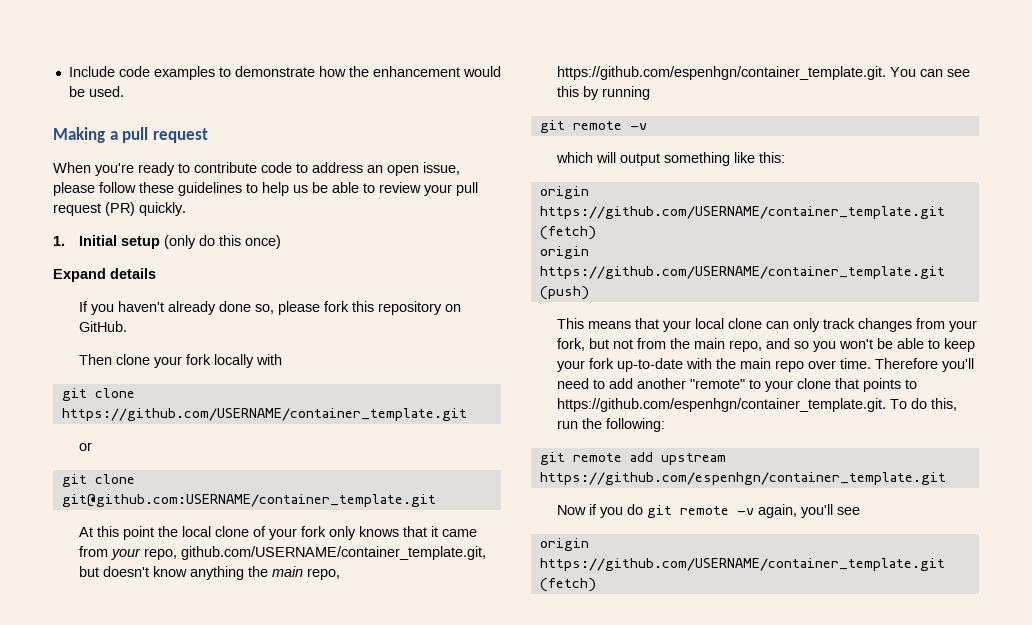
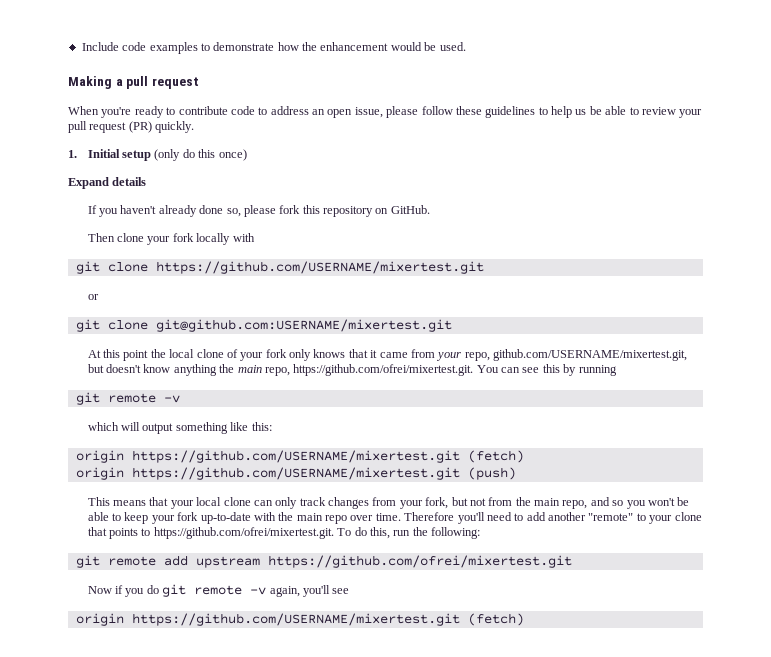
- git clone https://github.com/USERNAME/container_template.git
+ git clone https://github.com/USERNAME/mixertest.git
- git clone git@github.com:USERNAME/container_template.git
+ git clone git@github.com:USERNAME/mixertest.git
- At this point the local clone of your fork only knows that it came from your repo, github.com/USERNAME/container_template.git, but doesn't know anything the main repo, https://github.com/espenhgn/container_template.git. You can see this by running
+ At this point the local clone of your fork only knows that it came from your repo, github.com/USERNAME/mixertest.git, but doesn't know anything the main repo, https://github.com/ofrei/mixertest.git. You can see this by running
  which will output something like this:
- origin https://github.com/USERNAME/container_template.git (fetch)
+ origin https://github.com/USERNAME/mixertest.git (fetch)
- origin https://github.com/USERNAME/container_template.git (push)
+ origin https://github.com/USERNAME/mixertest.git (push)
- Therefore you'll need to add another "remote" to your clone that points to https://github.com/espenhgn/container_template.git. To do this, run the following:
+ Therefore you'll need to add another "remote" to your clone that points to https://github.com/ofrei/mixertest.git. To do this, run the following:
- git remote add upstream https://github.com/espenhgn/container_template.git
+ git remote add upstream https://github.com/ofrei/mixertest.git
  Now if you do git remote -v again, you'll see
- origin https://github.com/USERNAME/container_template.git (fetch)
+ origin https://github.com/USERNAME/mixertest.git (fetch)

